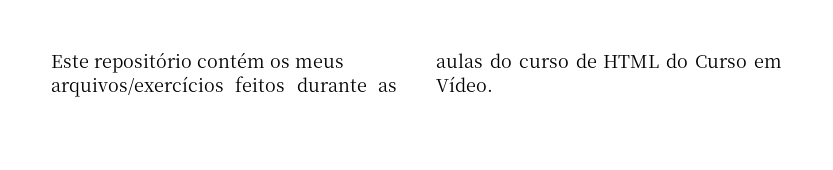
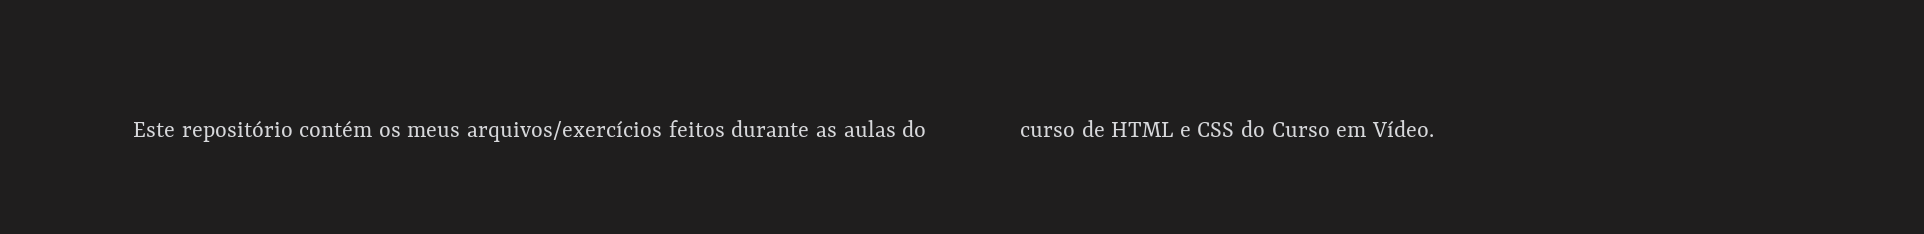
- Este repositório contém os meus arquivos/exercícios feitos durante as aulas do curso de HTML do Curso em Vídeo.
+ Este repositório contém os meus arquivos/exercícios feitos durante as aulas do curso de HTML e CSS do Curso em Vídeo.

